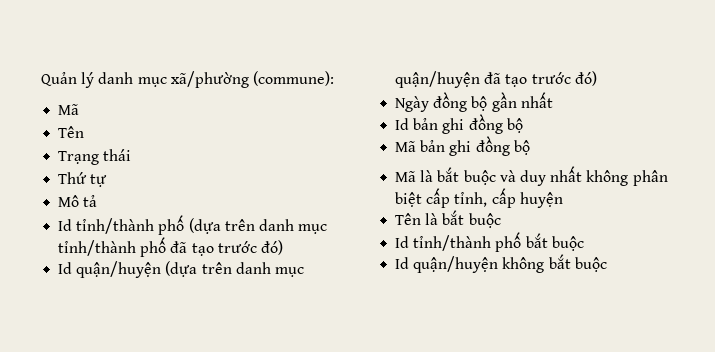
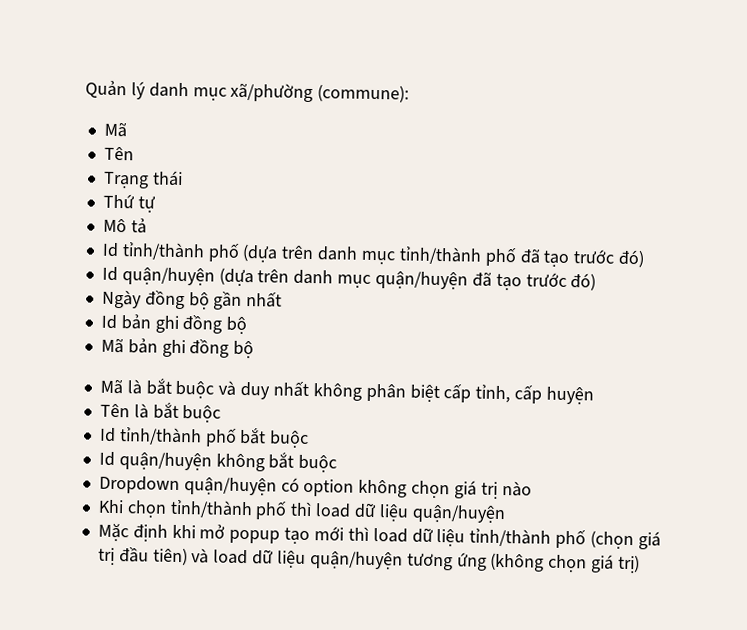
+ Dropdown quận/huyện có option không chọn giá trị nào
+ Khi chọn tỉnh/thành phố thì load dữ liệu quận/huyện
+ Mặc định khi mở popup tạo mới thì load dữ liệu tỉnh/thành phố (chọn giá trị đầu tiên) và load dữ liệu quận/huyện tương ứng (không chọn giá trị)

